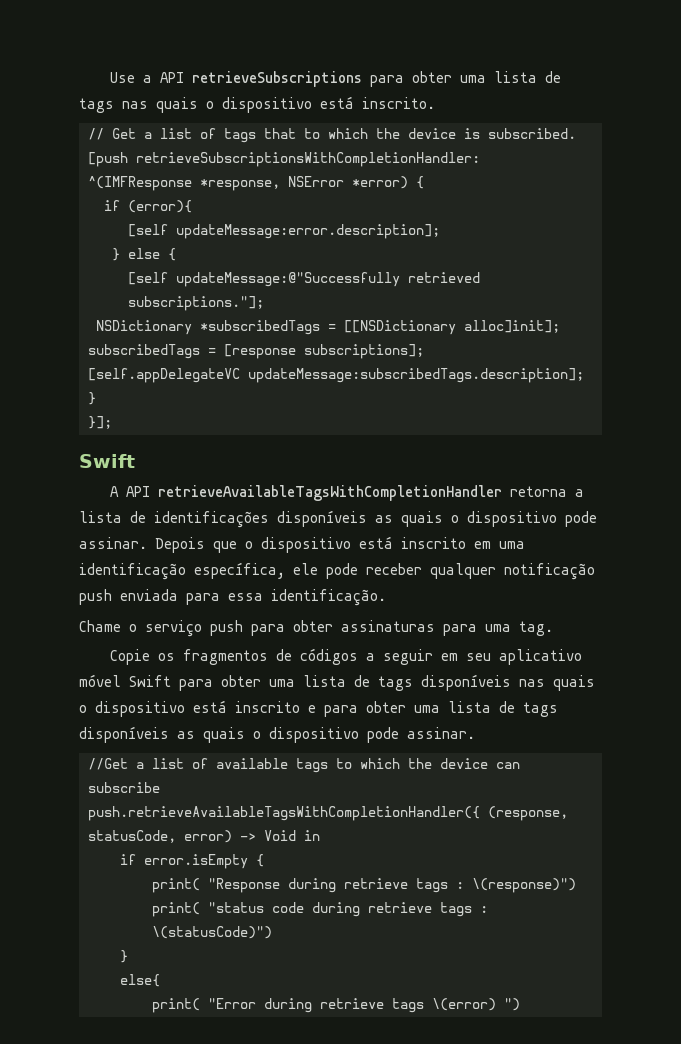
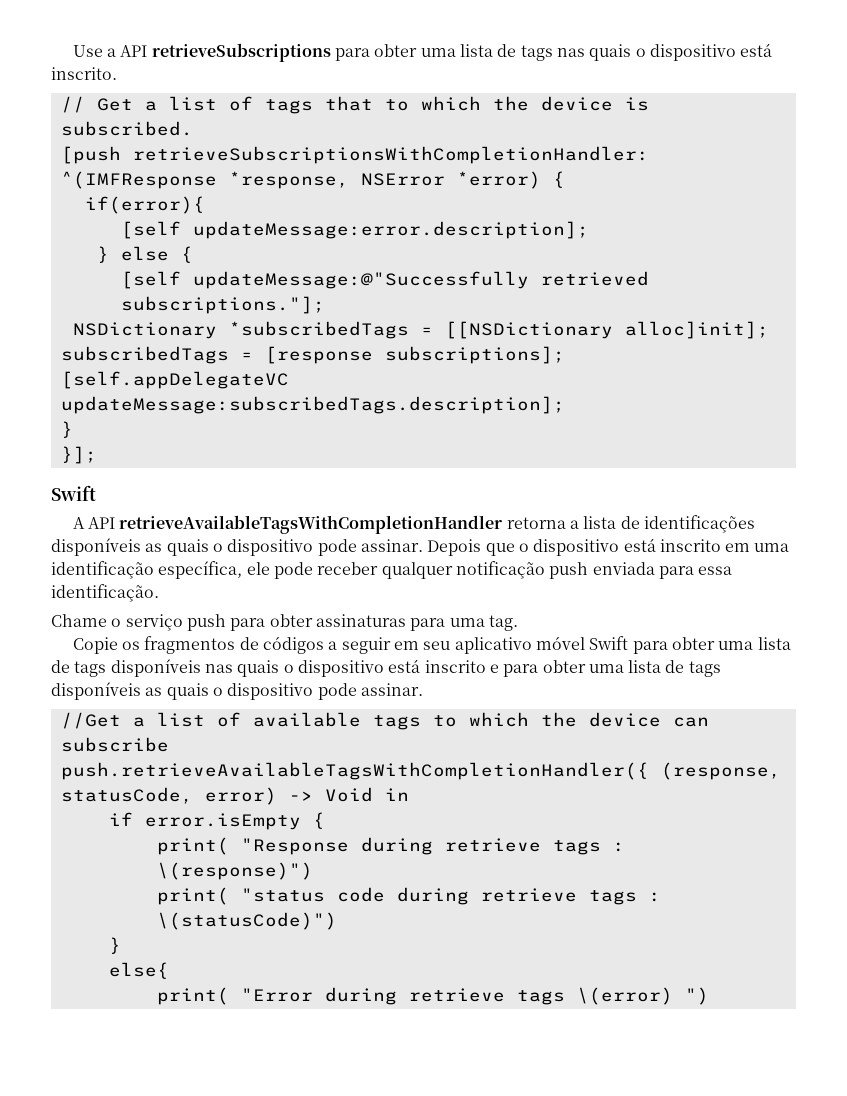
- if (error){
+ if(error){

